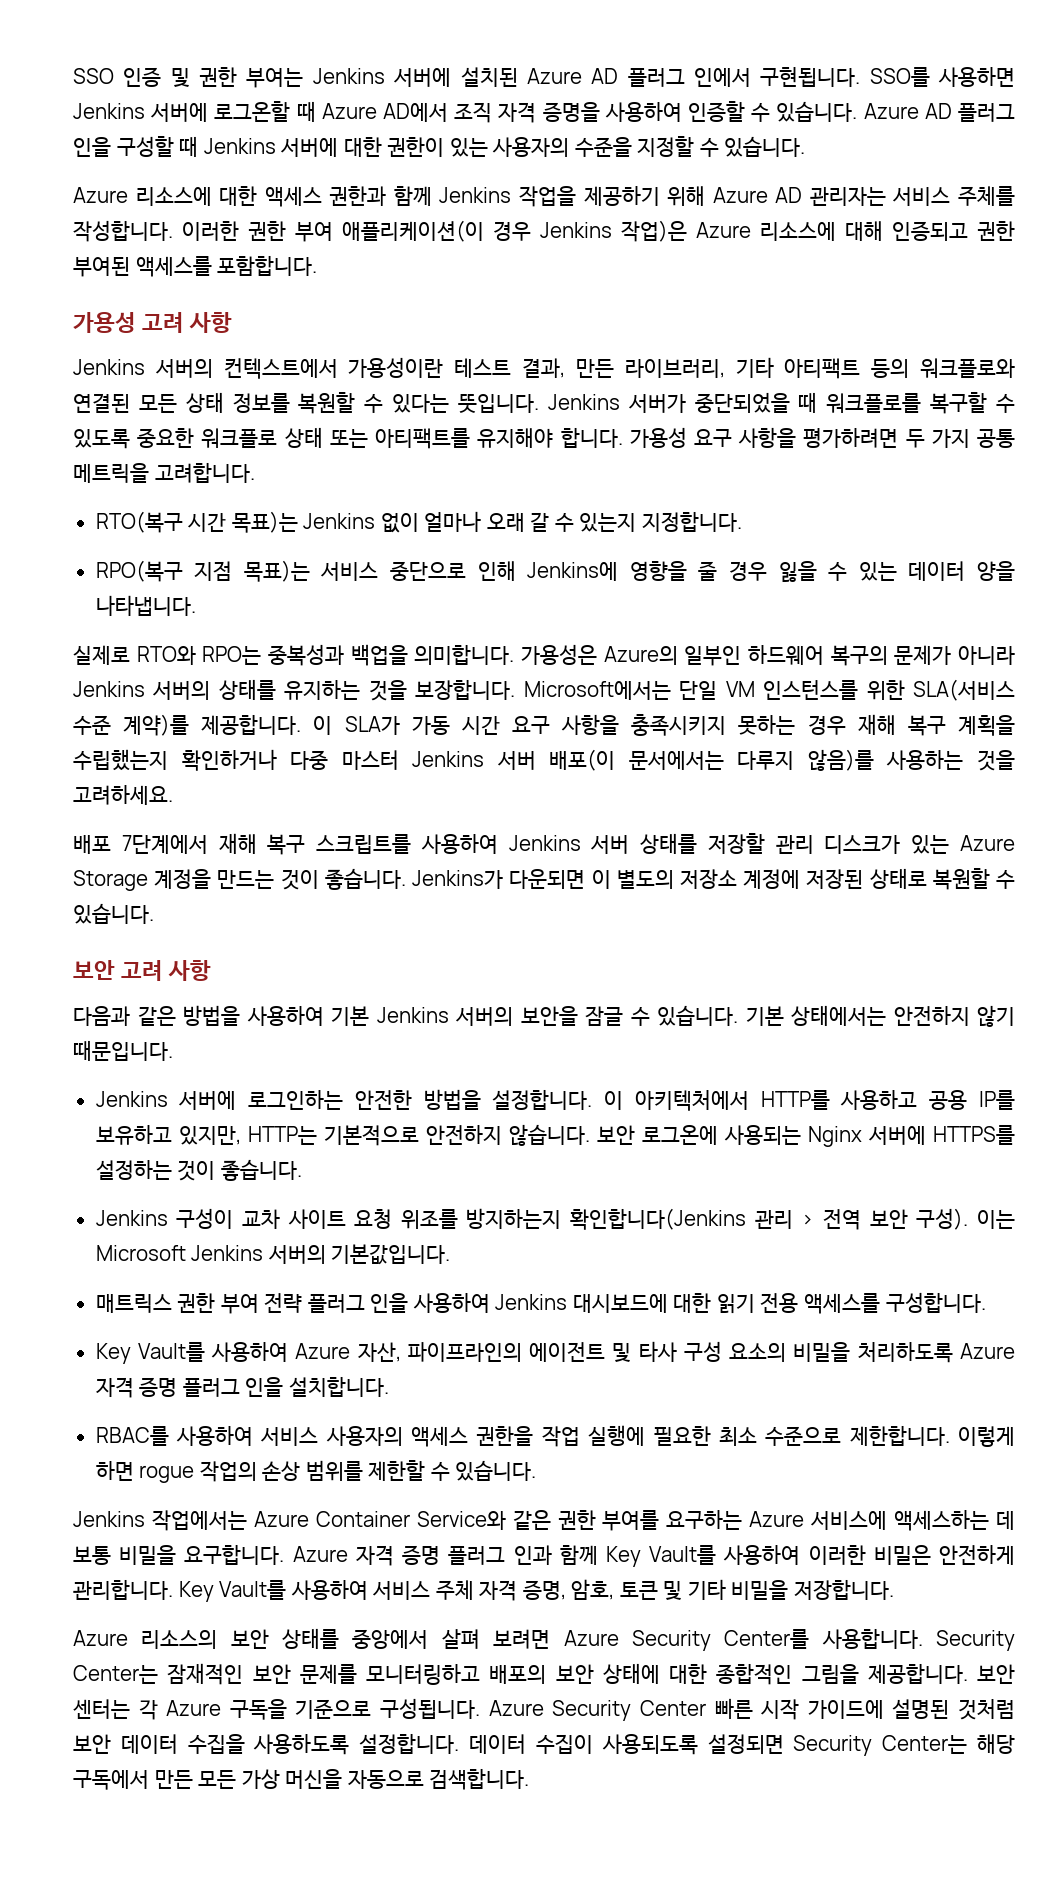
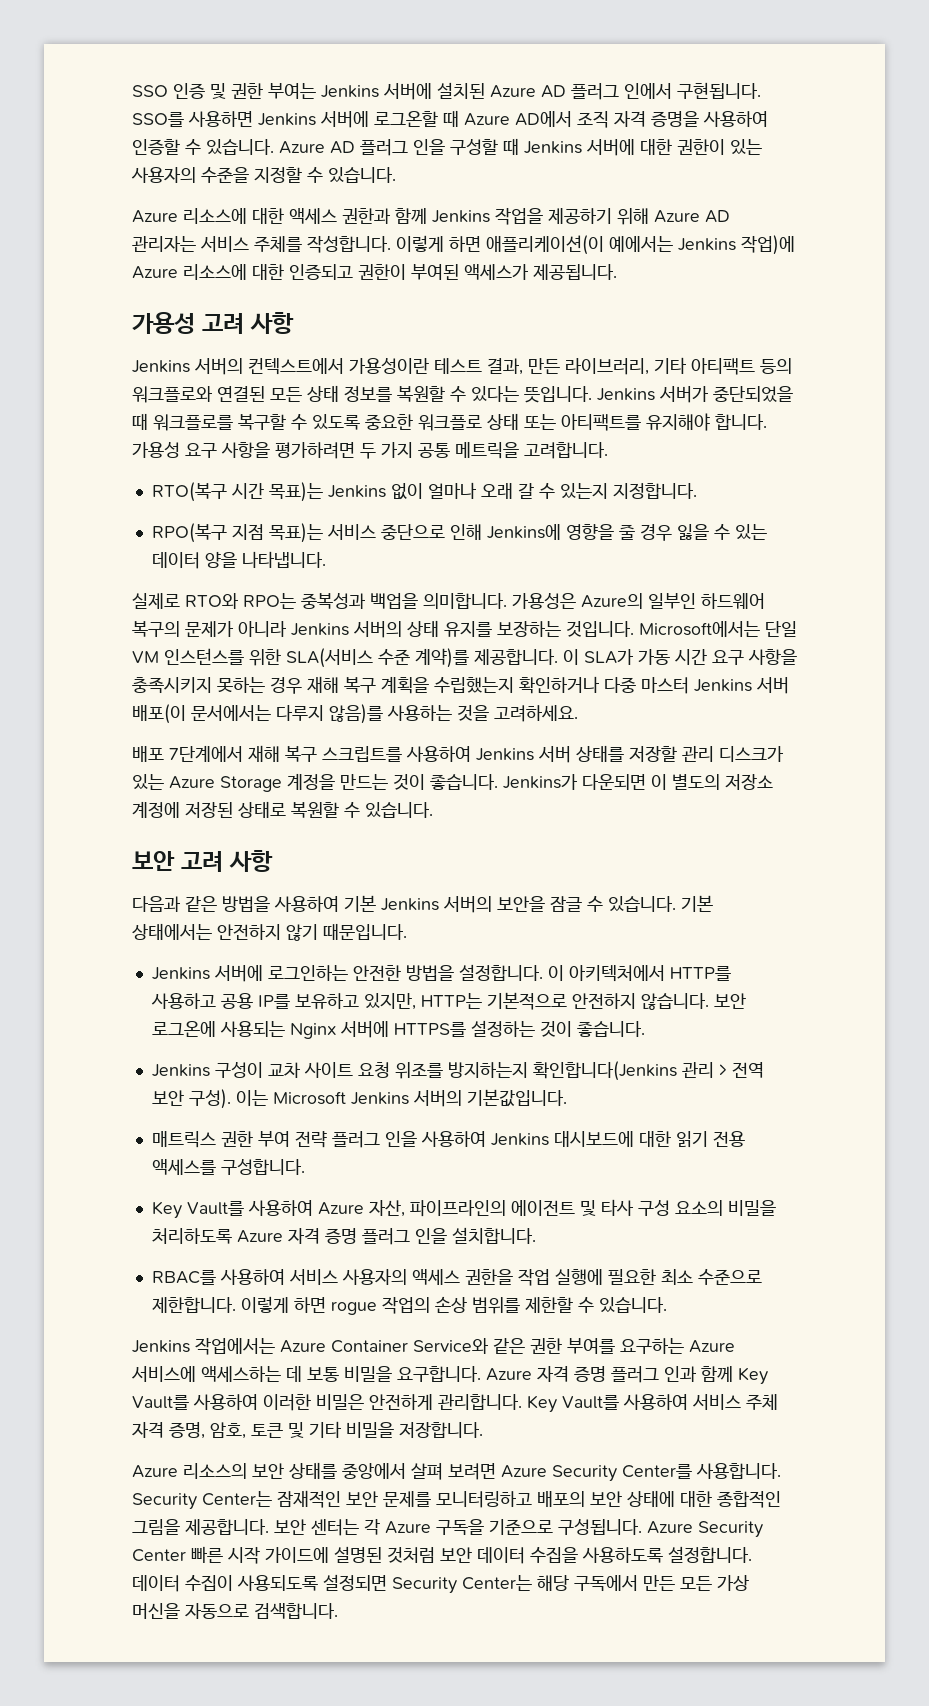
- 이러한 권한 부여 애플리케이션(이 경우 Jenkins 작업)은 Azure 리소스에 대해 인증되고 권한 부여된 액세스를 포함합니다.
+ 이렇게 하면 애플리케이션(이 예에서는 Jenkins 작업)에 Azure 리소스에 대한 인증되고 권한이 부여된 액세스가 제공됩니다.
- 가용성은 Azure의 일부인 하드웨어 복구의 문제가 아니라 Jenkins 서버의 상태를 유지하는 것을 보장합니다.
+ 가용성은 Azure의 일부인 하드웨어 복구의 문제가 아니라 Jenkins 서버의 상태 유지를 보장하는 것입니다.

